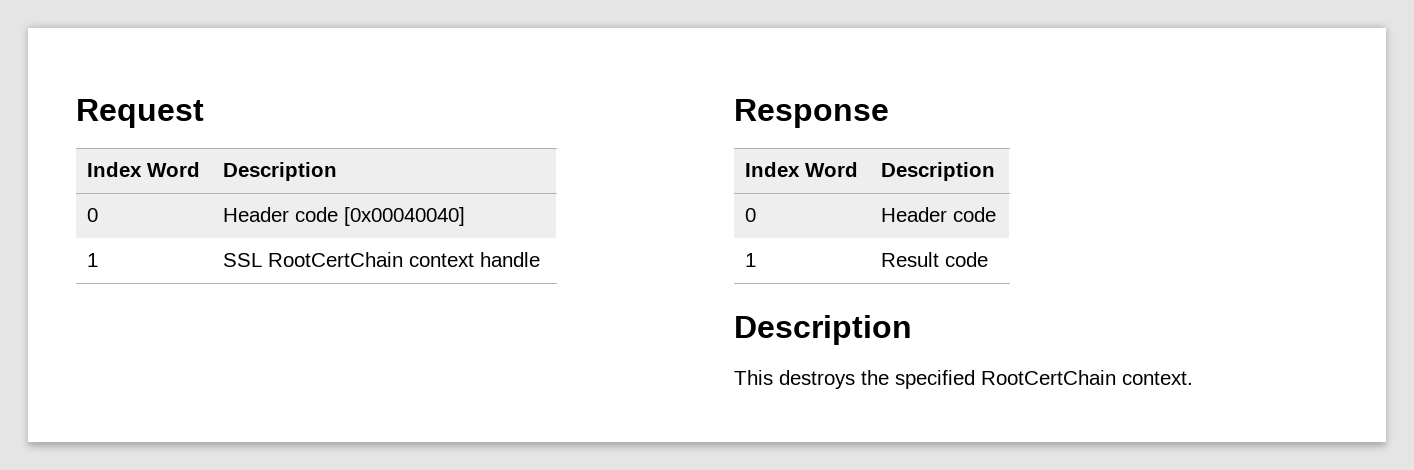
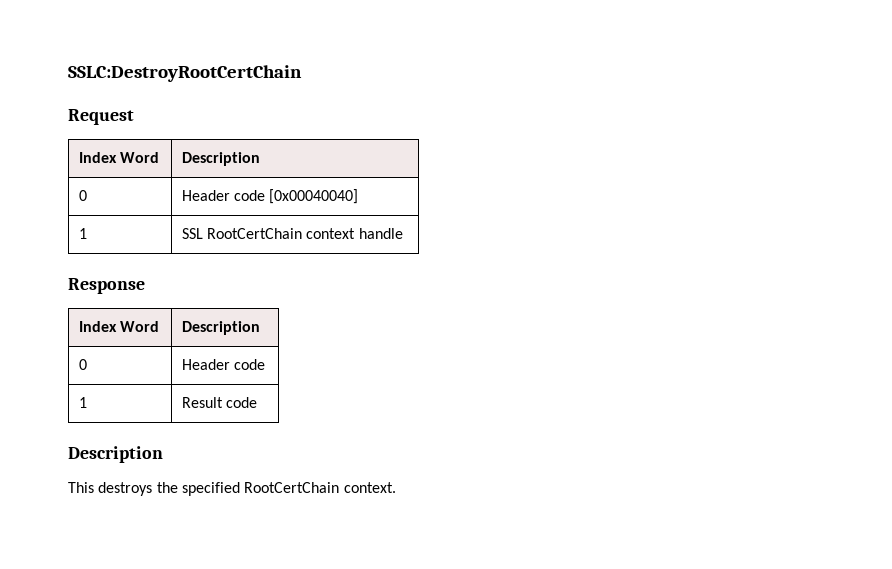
+ SSLC:DestroyRootCertChain

